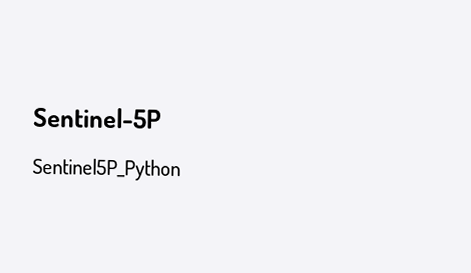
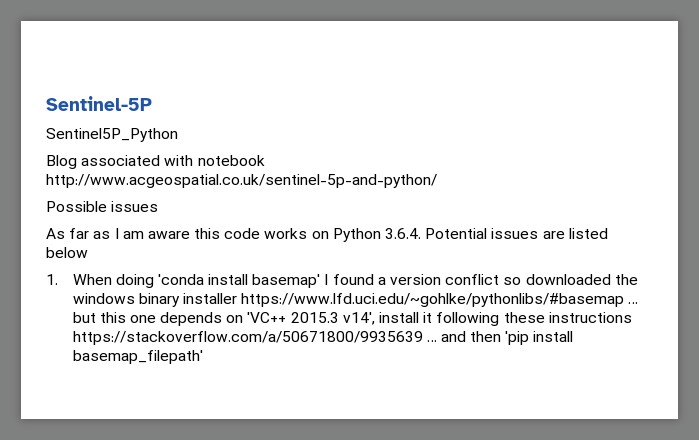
+ Blog associated with notebook http://www.acgeospatial.co.uk/sentinel-5p-and-python/
+ Possible issues
+ As far as I am aware this code works on Python 3.6.4. Potential issues are listed below
+ 1. When doing 'conda install basemap' I found a version conflict so downloaded the windows binary installer https://www.lfd.uci.edu/~gohlke/pythonlibs/#basemap … but this one depends on 'VC++ 2015.3 v14', install it following these instructions https://stackoverflow.com/a/50671800/9935639 … and then 'pip install basemap_filepath'

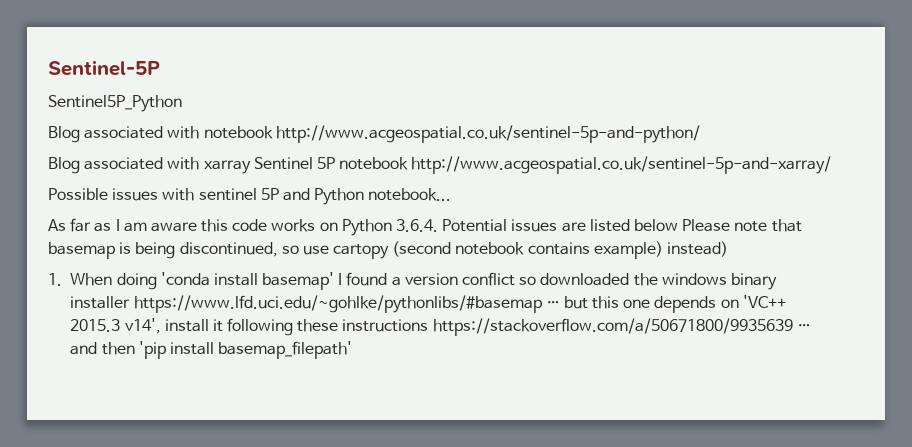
- Possible issues
+ Blog associated with xarray Sentinel 5P notebook http://www.acgeospatial.co.uk/sentinel-5p-and-xarray/
+ Possible issues with sentinel 5P and Python notebook...
- As far as I am aware this code works on Python 3.6.4. Potential issues are listed below
+ As far as I am aware this code works on Python 3.6.4. Potential issues are listed below Please note that basemap is being discontinued, so use cartopy (second notebook contains example) instead)

